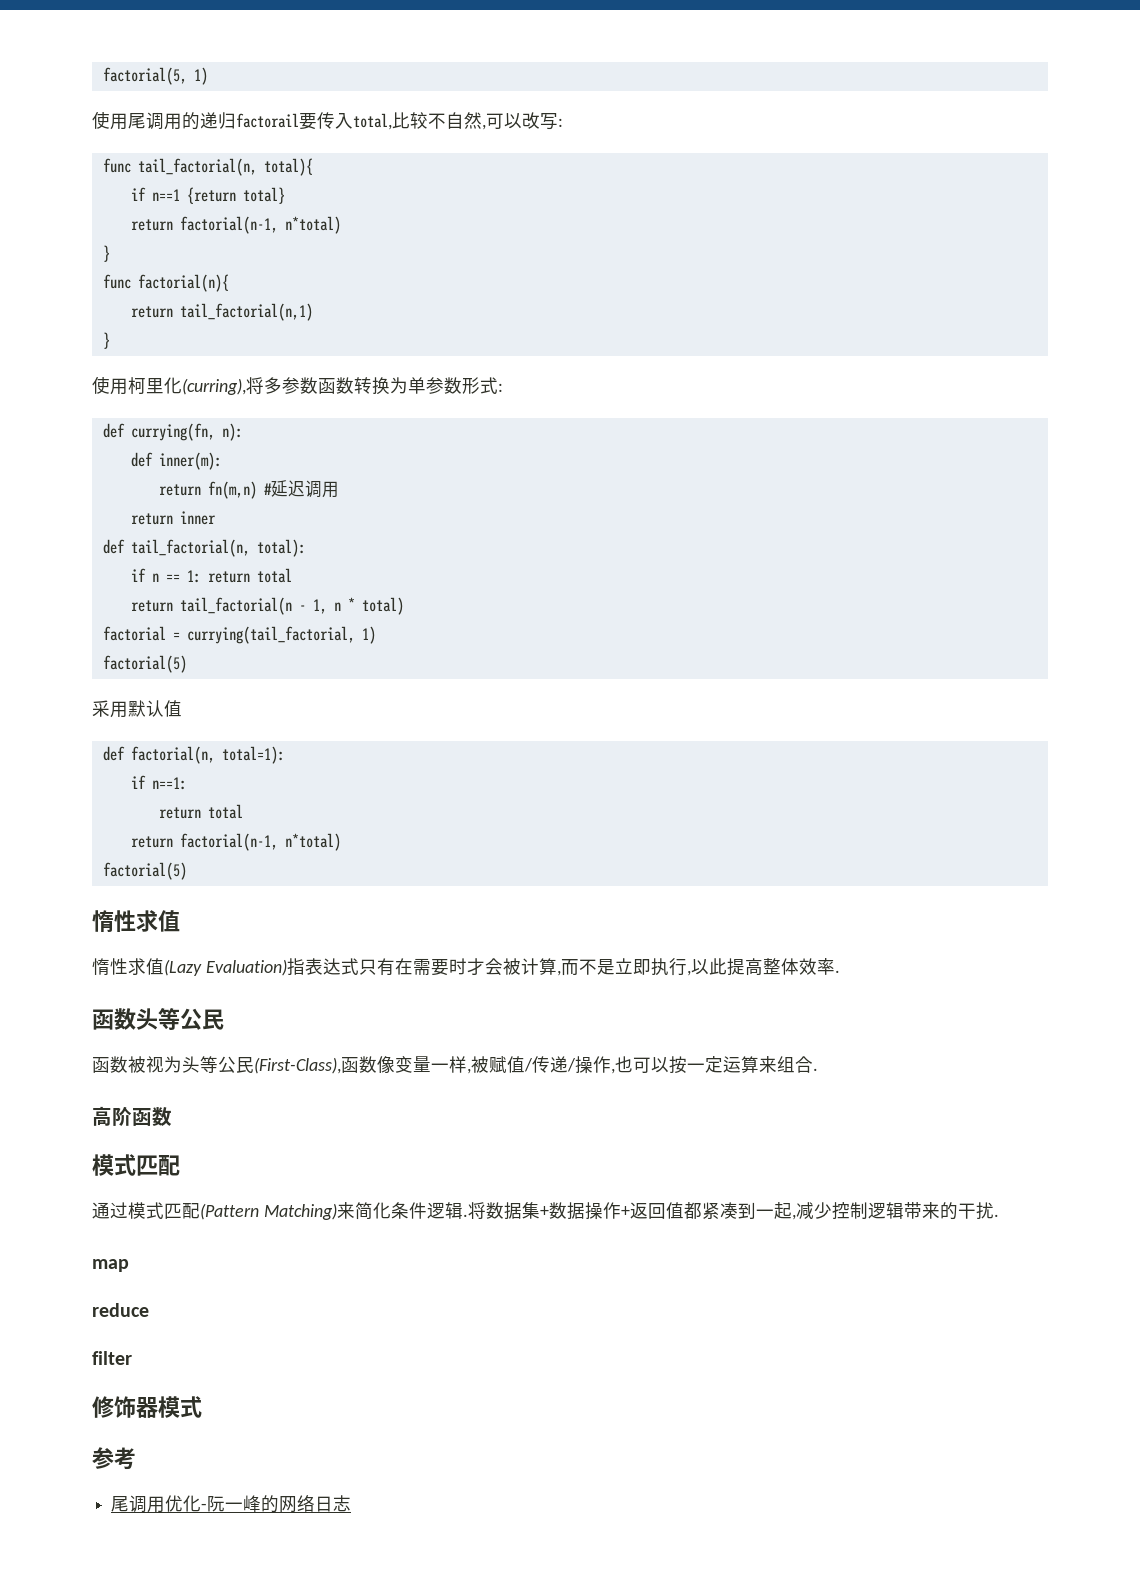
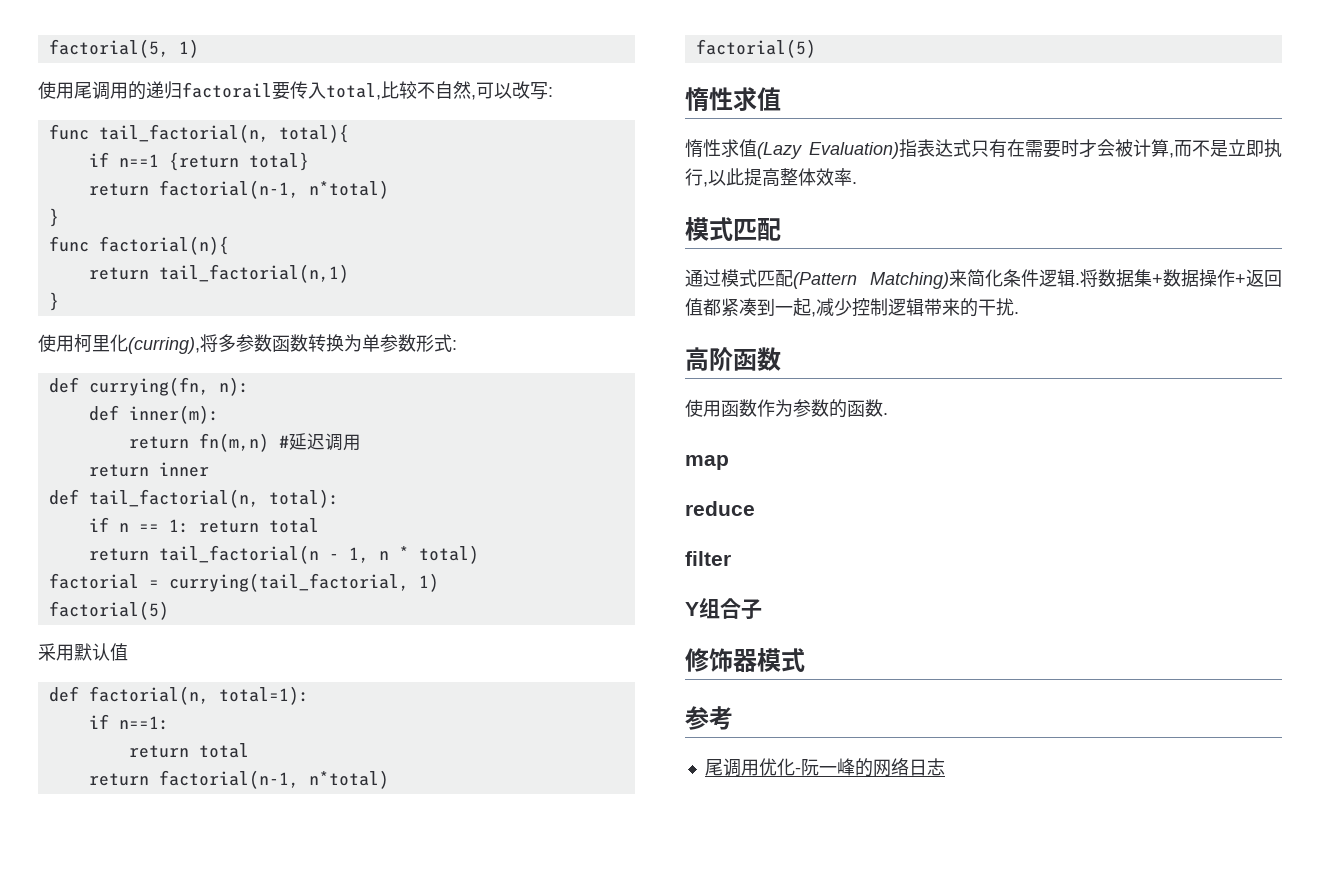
- 函数头等公民
- 函数被视为头等公民(First-Class),函数像变量一样,被赋值/传递/操作,也可以按一定运算来组合.
- 高阶函数
+ 高阶函数
+ 使用函数作为参数的函数.
+ Y组合子

